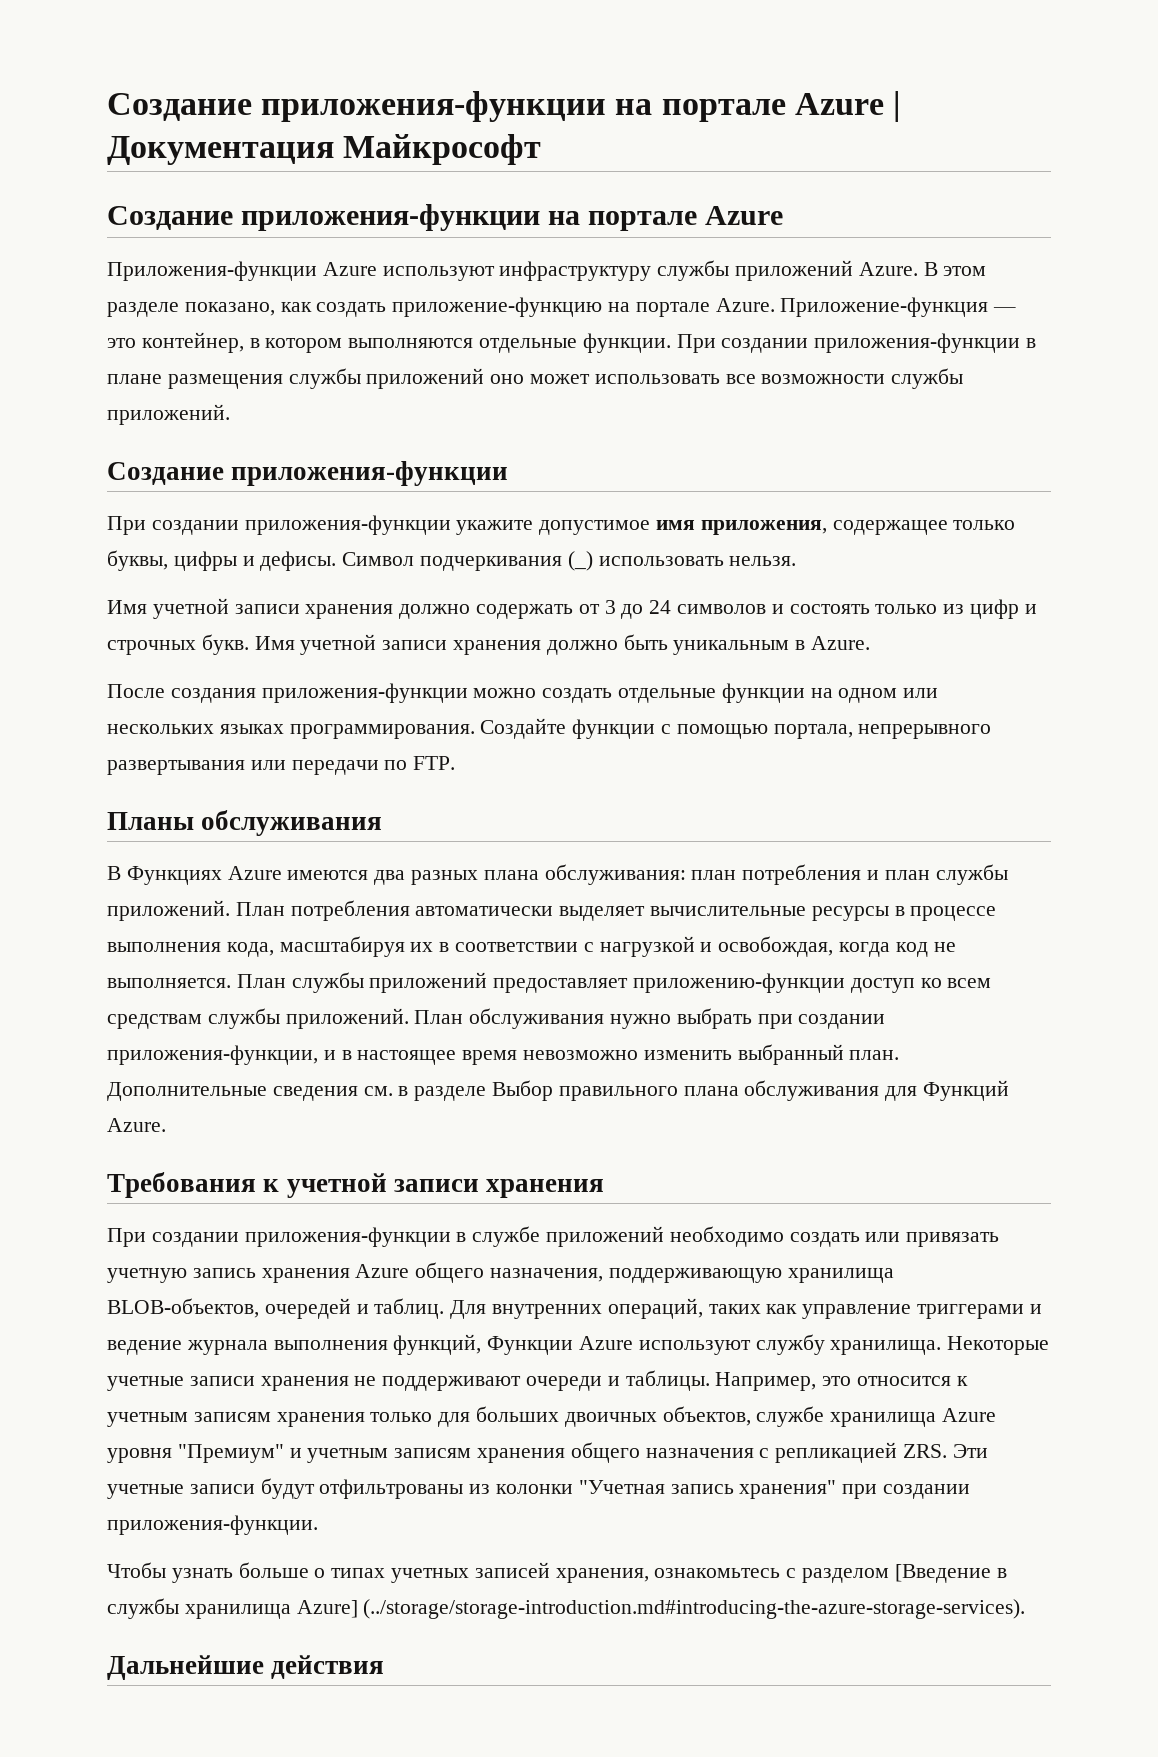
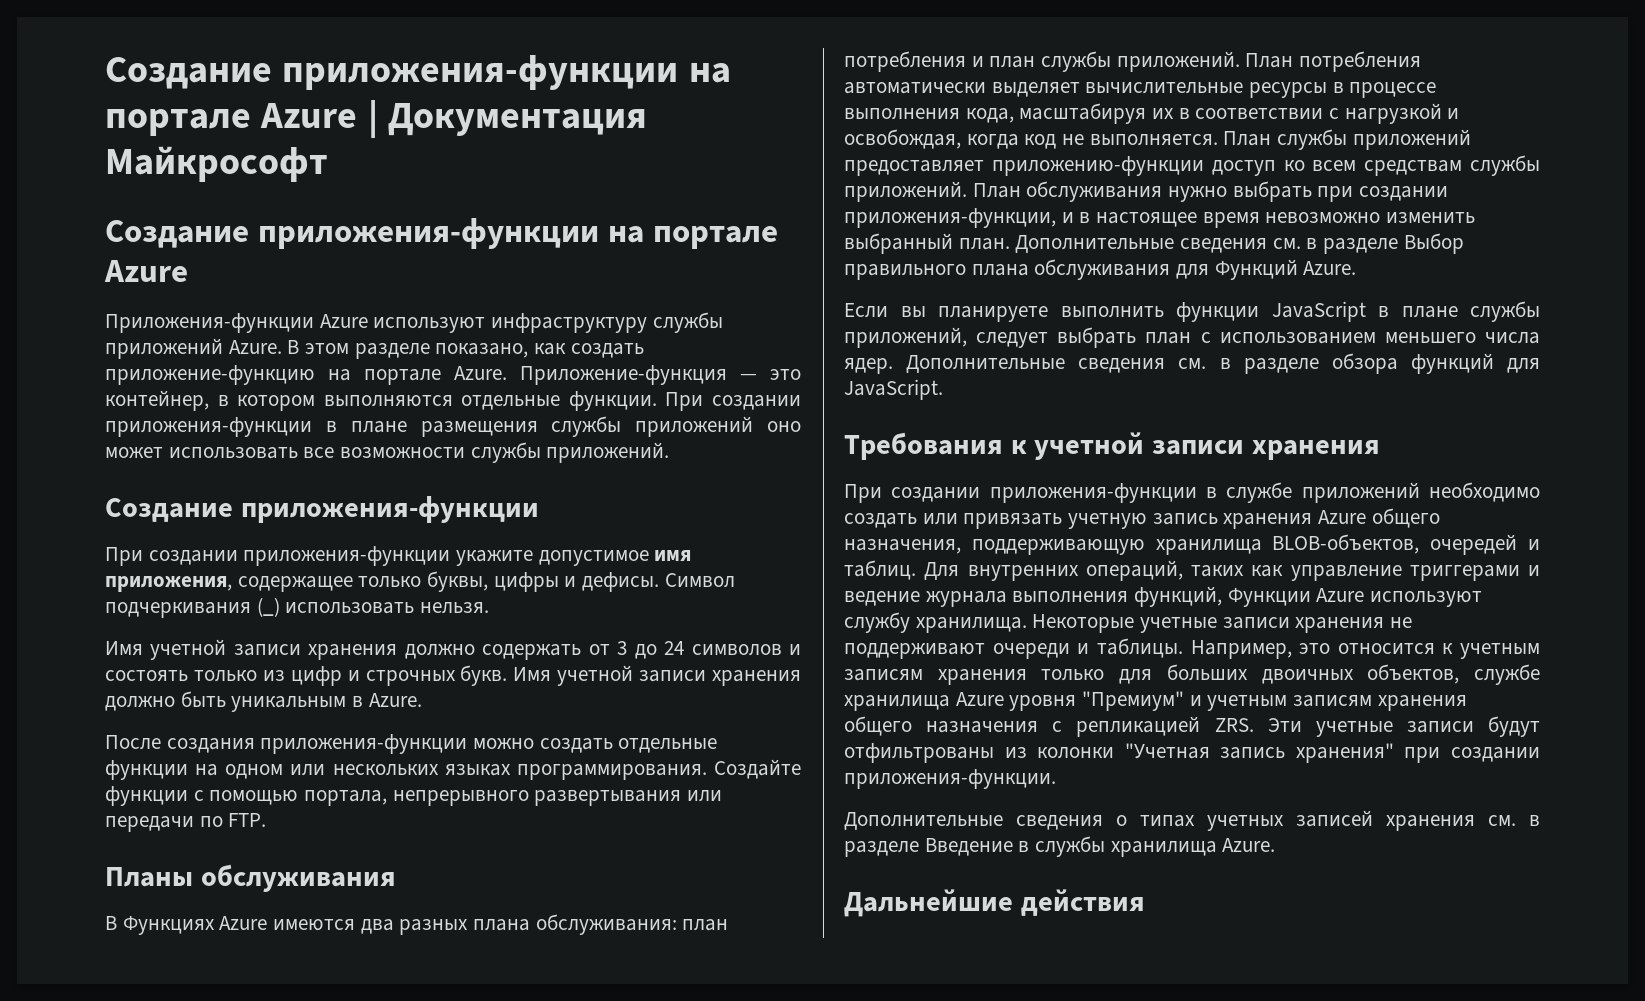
+ Если вы планируете выполнить функции JavaScript в плане службы приложений, следует выбрать план с использованием меньшего числа ядер. Дополнительные сведения см. в разделе обзора функций для JavaScript.
- Чтобы узнать больше о типах учетных записей хранения, ознакомьтесь с разделом [Введение в службы хранилища Azure] (../storage/storage-introduction.md#introducing-the-azure-storage-services).
+ Дополнительные сведения о типах учетных записей хранения см. в разделе Введение в службы хранилища Azure.

